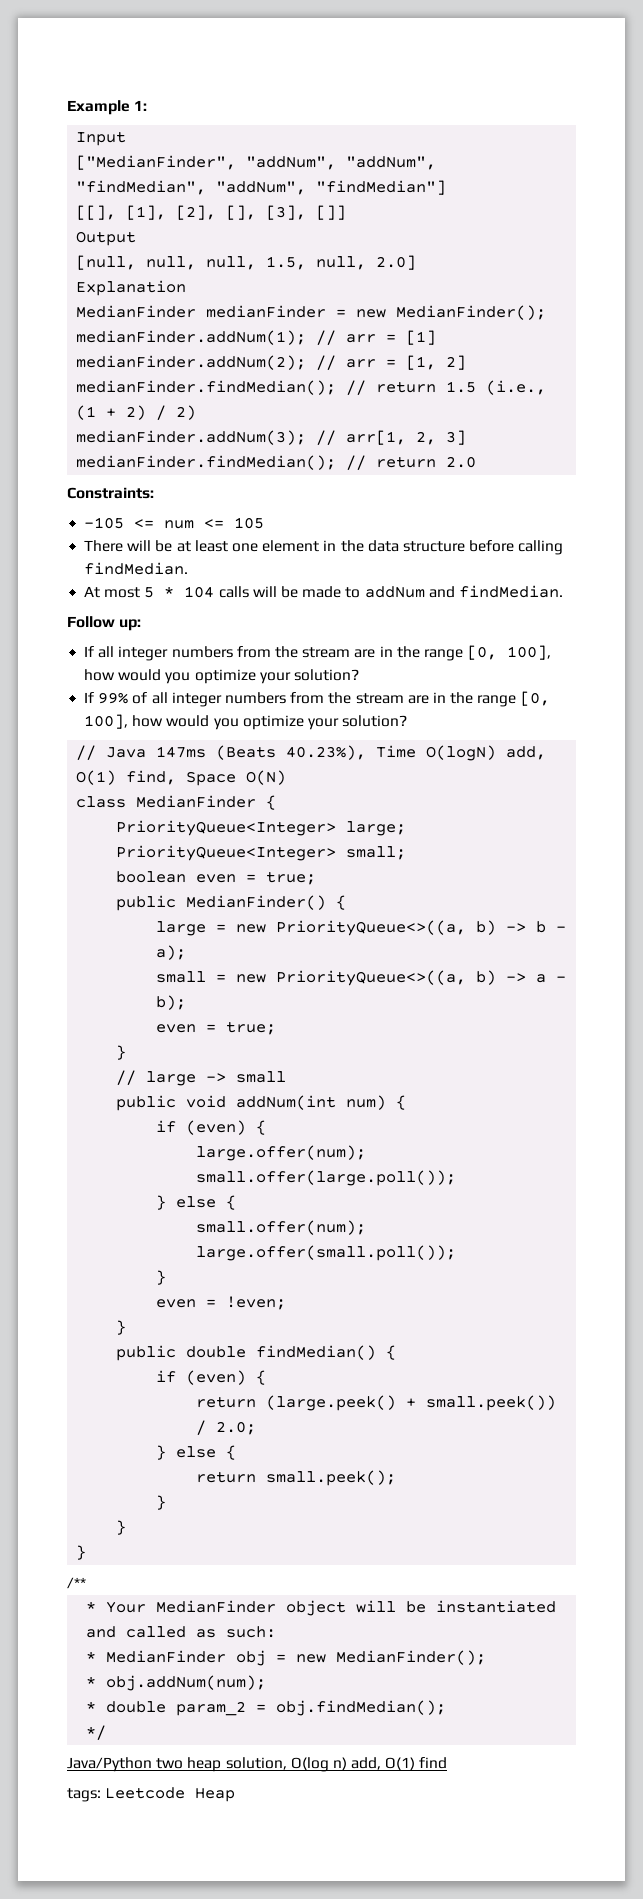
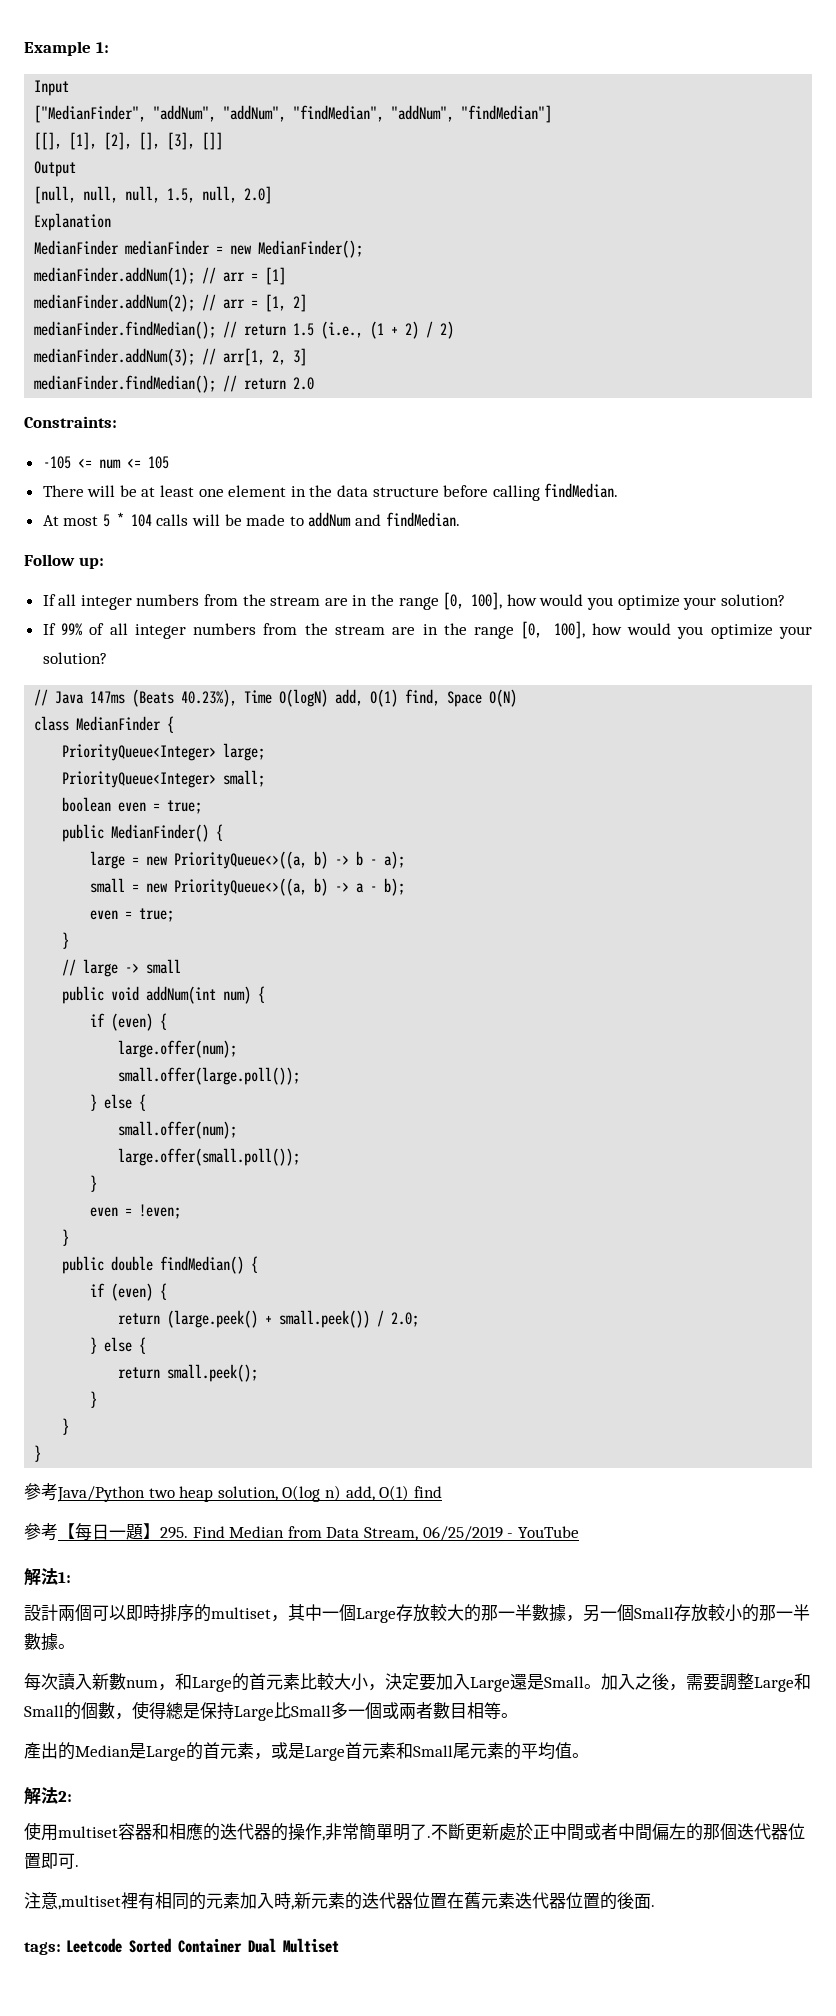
- /**
- * Your MedianFinder object will be instantiated and called as such:
- * MedianFinder obj = new MedianFinder();
- * obj.addNum(num);
- * double param_2 = obj.findMedian();
- */
- Java/Python two heap solution, O(log n) add, O(1) find
+ 參考Java/Python two heap solution, O(log n) add, O(1) find
- tags: Leetcode Heap
+ 參考【每日一題】295. Find Median from Data Stream, 06/25/2019 - YouTube
+ 解法1:
+ 設計兩個可以即時排序的multiset，其中一個Large存放較大的那一半數據，另一個Small存放較小的那一半數據。
+ 每次讀入新數num，和Large的首元素比較大小，決定要加入Large還是Small。加入之後，需要調整Large和Small的個數，使得總是保持Large比Small多一個或兩者數目相等。
+ 產出的Median是Large的首元素，或是Large首元素和Small尾元素的平均值。
+ 解法2:
+ 使用multiset容器和相應的迭代器的操作,非常簡單明了.不斷更新處於正中間或者中間偏左的那個迭代器位置即可.
+ 注意,multiset裡有相同的元素加入時,新元素的迭代器位置在舊元素迭代器位置的後面.
+ tags: Leetcode Sorted Container Dual Multiset

